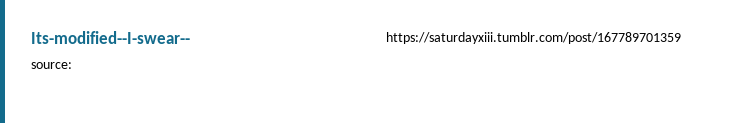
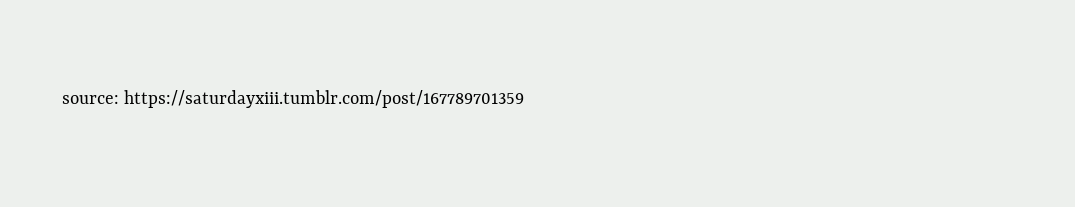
- Its-modified--I-swear--

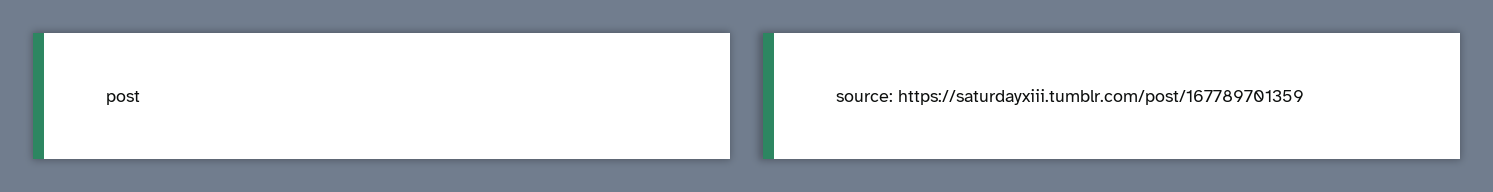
+ post

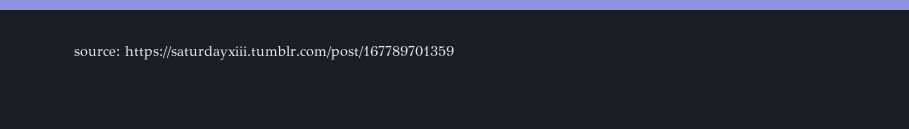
- post

